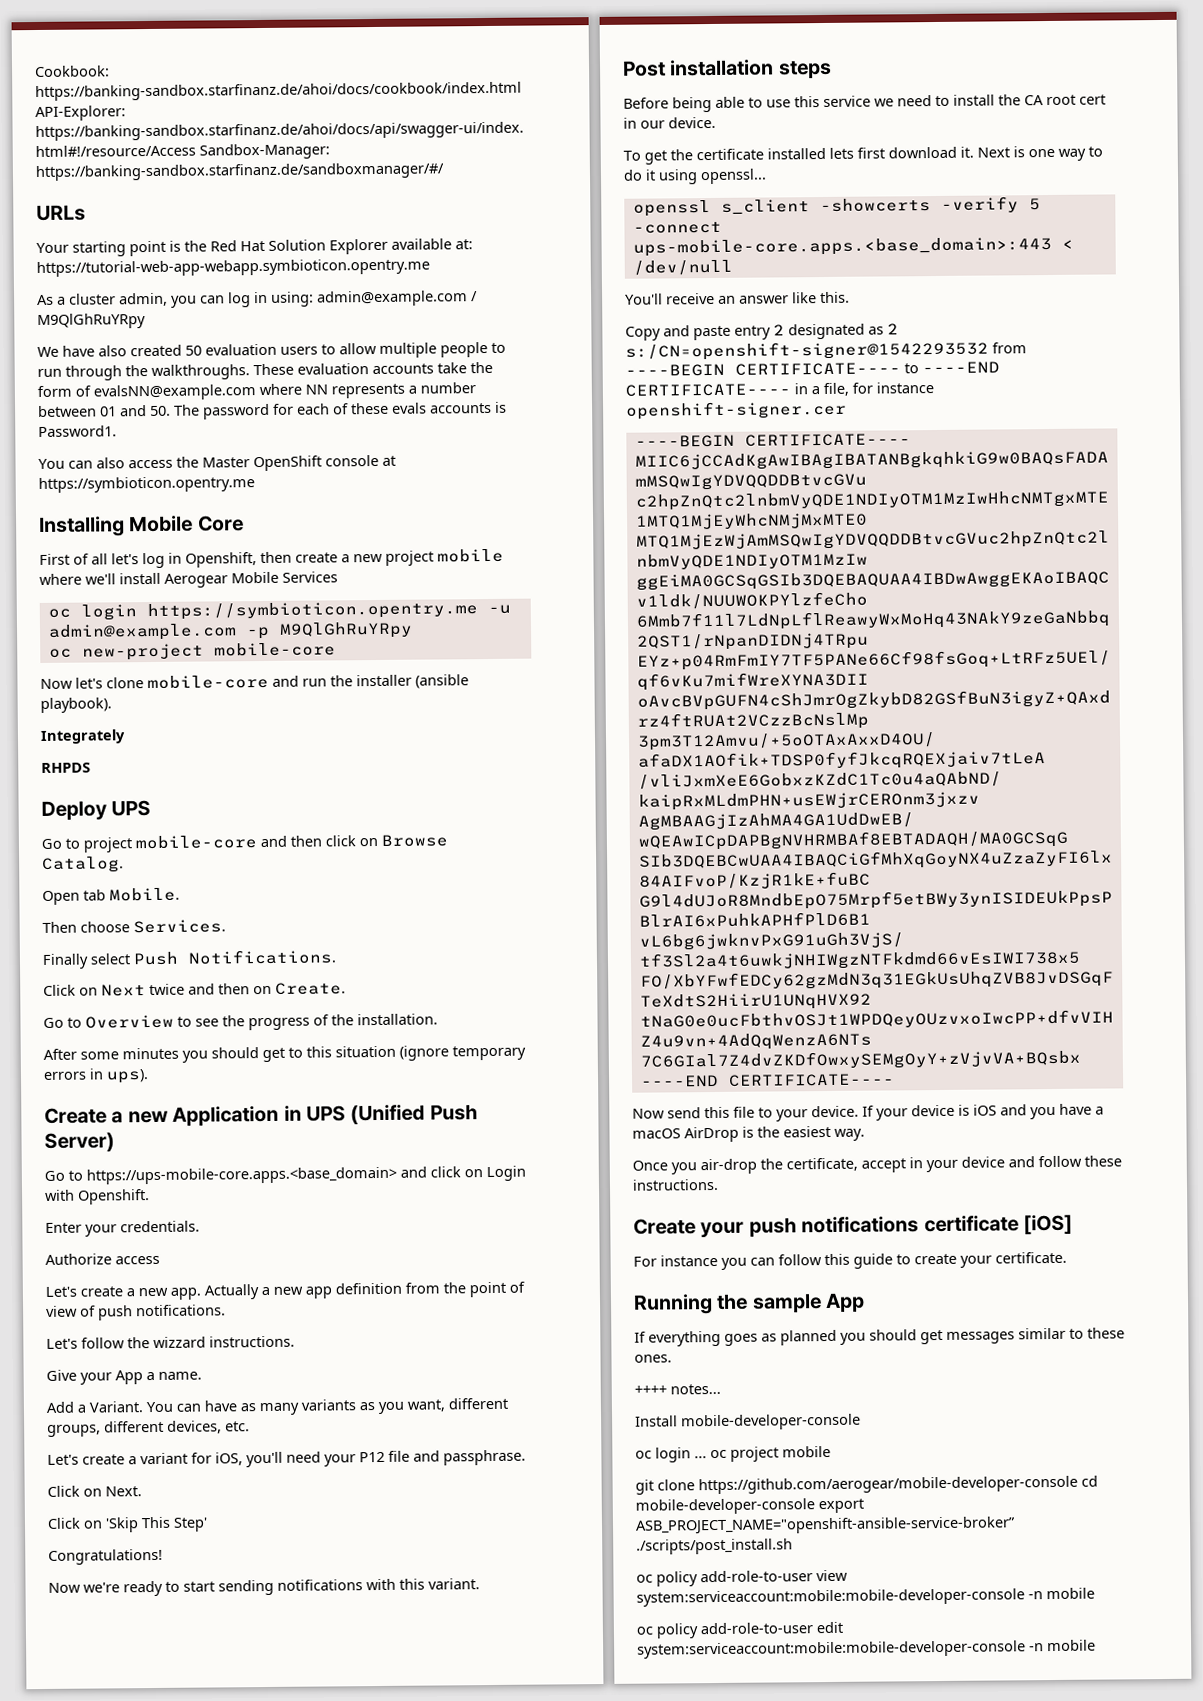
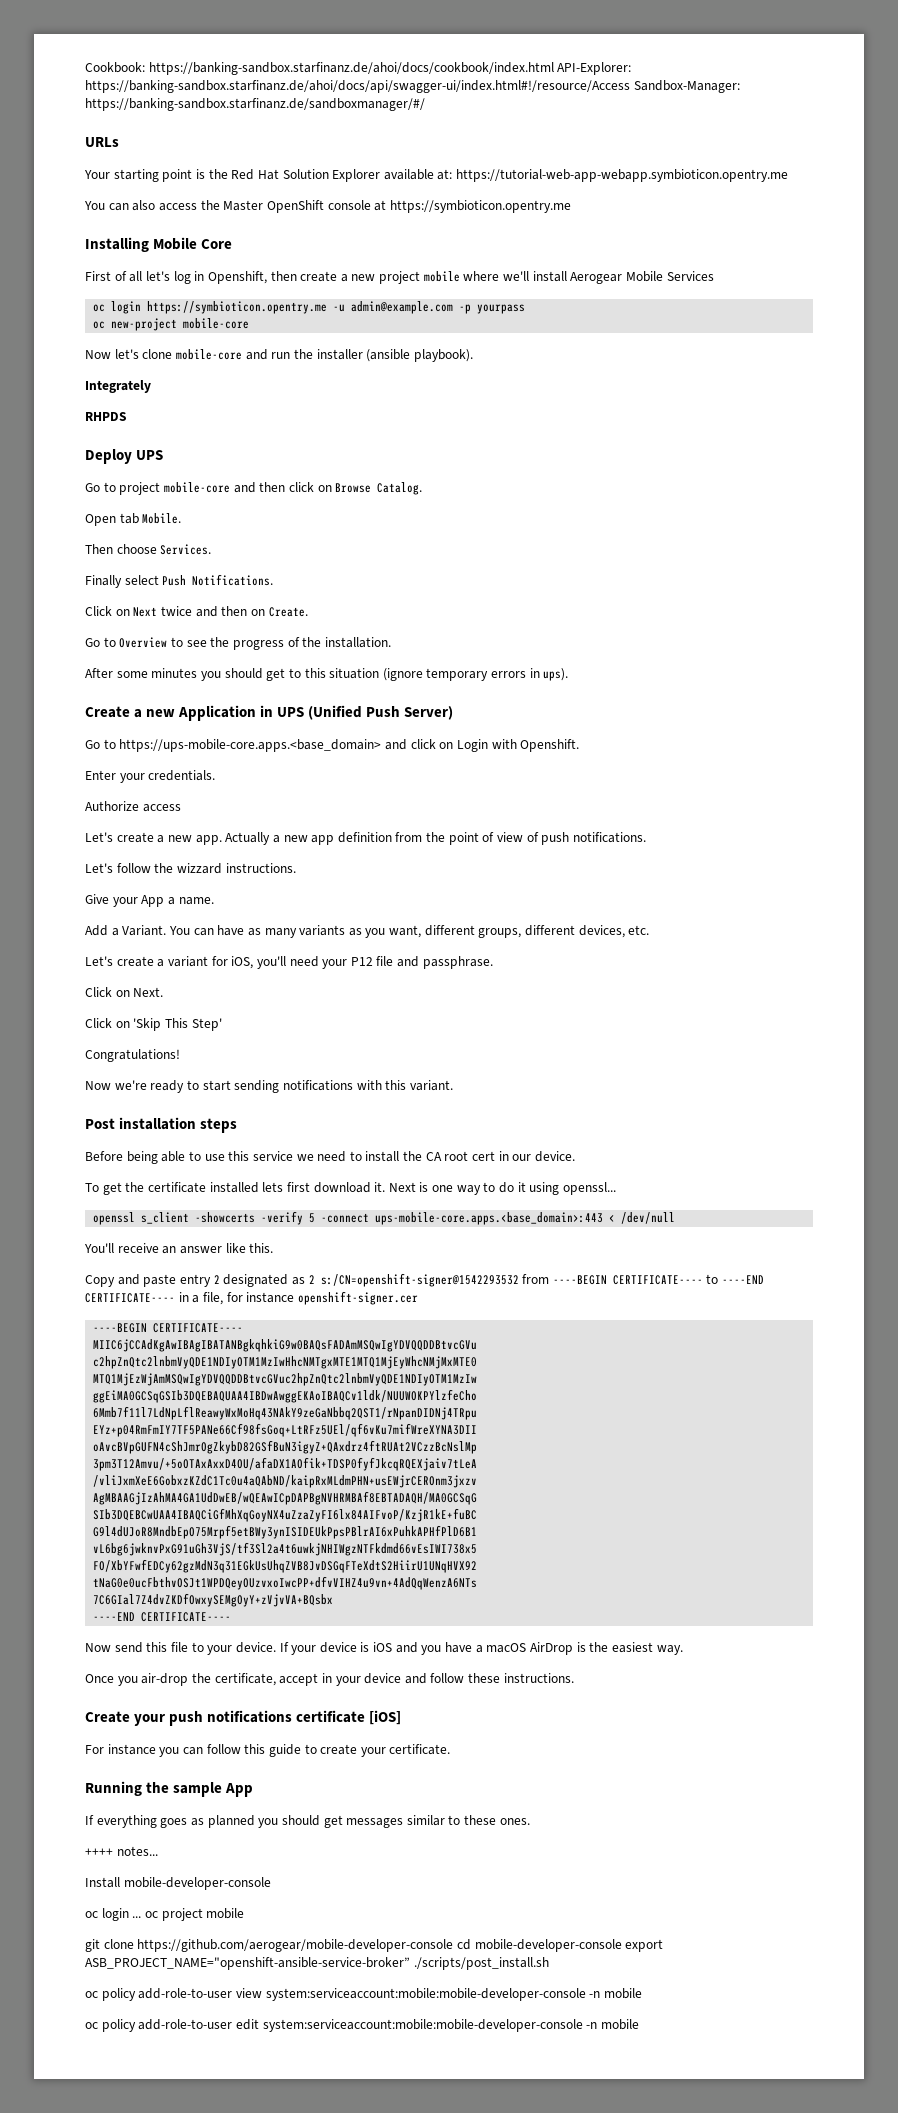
- As a cluster admin, you can log in using: admin@example.com / M9QlGhRuYRpy
- We have also created 50 evaluation users to allow multiple people to run through the walkthroughs. These evaluation accounts take the form of evalsNN@example.com where NN represents a number between 01 and 50. The password for each of these evals accounts is Password1.
- oc login https://symbioticon.opentry.me -u admin@example.com -p M9QlGhRuYRpy
+ oc login https://symbioticon.opentry.me -u admin@example.com -p yourpass

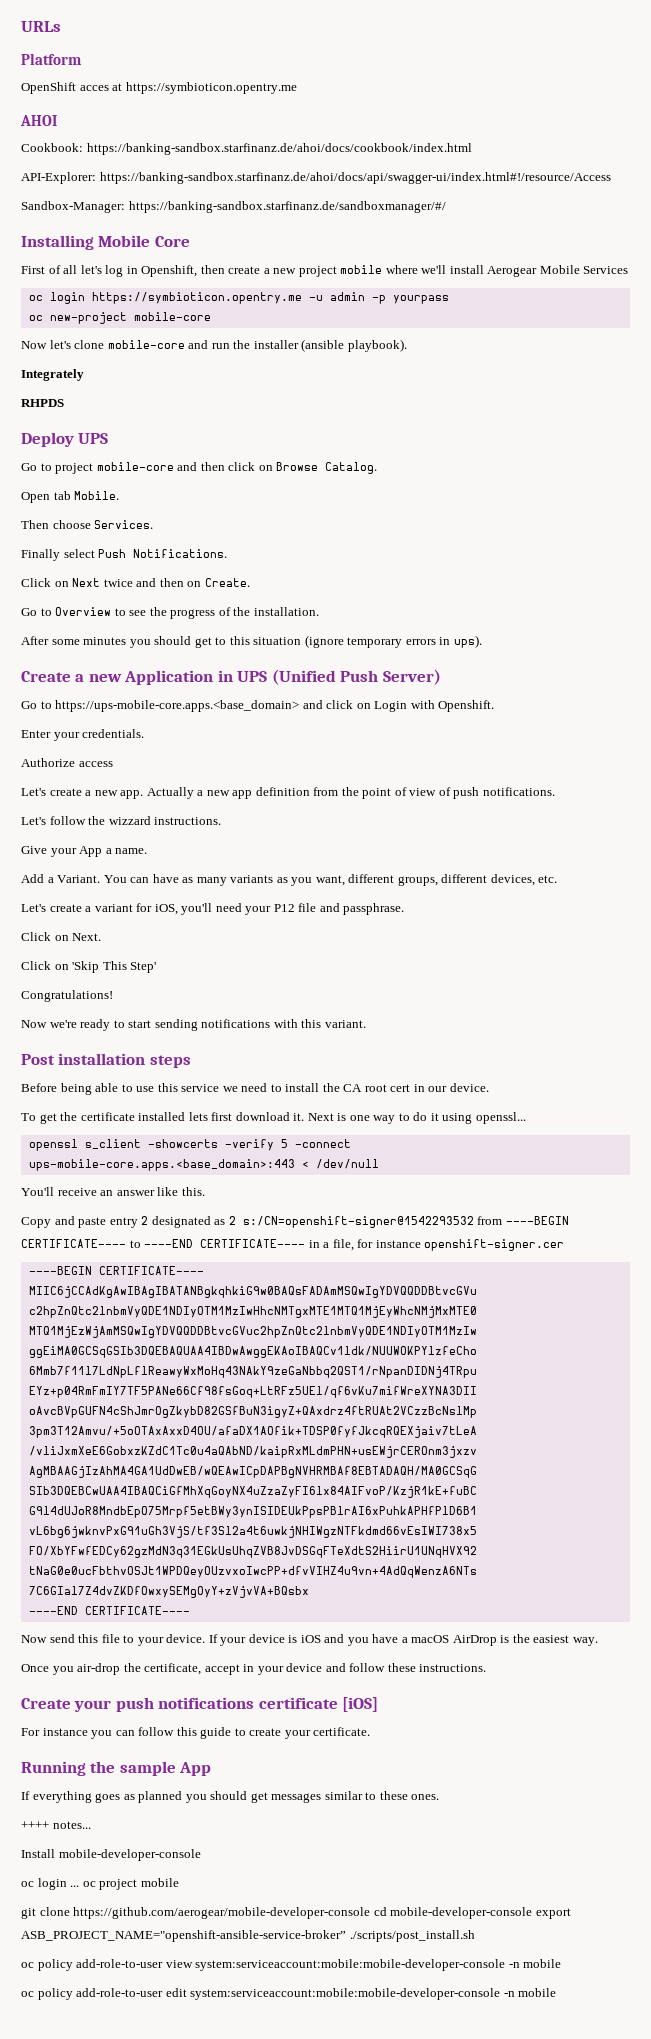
+ URLs
+ Platform
+ OpenShift acces at https://symbioticon.opentry.me
+ AHOI
- Cookbook: https://banking-sandbox.starfinanz.de/ahoi/docs/cookbook/index.html API-Explorer: https://banking-sandbox.starfinanz.de/ahoi/docs/api/swagger-ui/index.html#!/resource/Access Sandbox-Manager: https://banking-sandbox.starfinanz.de/sandboxmanager/#/
+ Cookbook: https://banking-sandbox.starfinanz.de/ahoi/docs/cookbook/index.html
+ API-Explorer: https://banking-sandbox.starfinanz.de/ahoi/docs/api/swagger-ui/index.html#!/resource/Access
+ Sandbox-Manager: https://banking-sandbox.starfinanz.de/sandboxmanager/#/
- URLs
- Your starting point is the Red Hat Solution Explorer available at: https://tutorial-web-app-webapp.symbioticon.opentry.me
- You can also access the Master OpenShift console at https://symbioticon.opentry.me
- oc login https://symbioticon.opentry.me -u admin@example.com -p yourpass
+ oc login https://symbioticon.opentry.me -u admin -p yourpass

